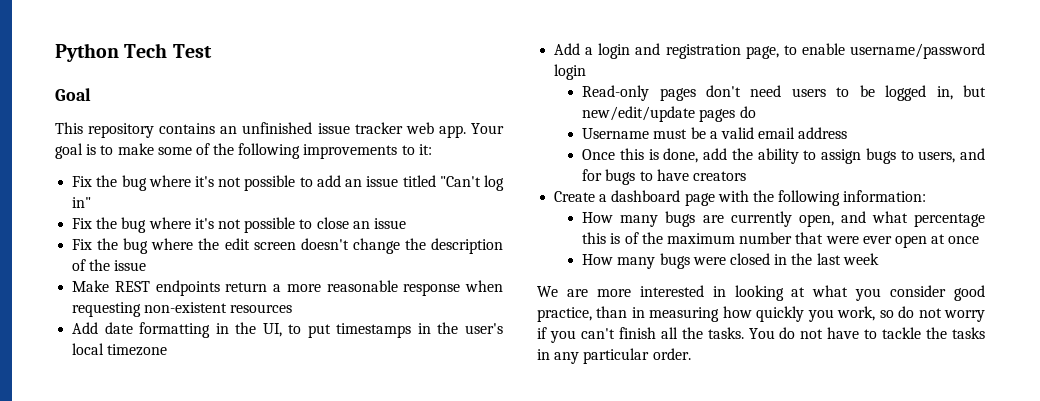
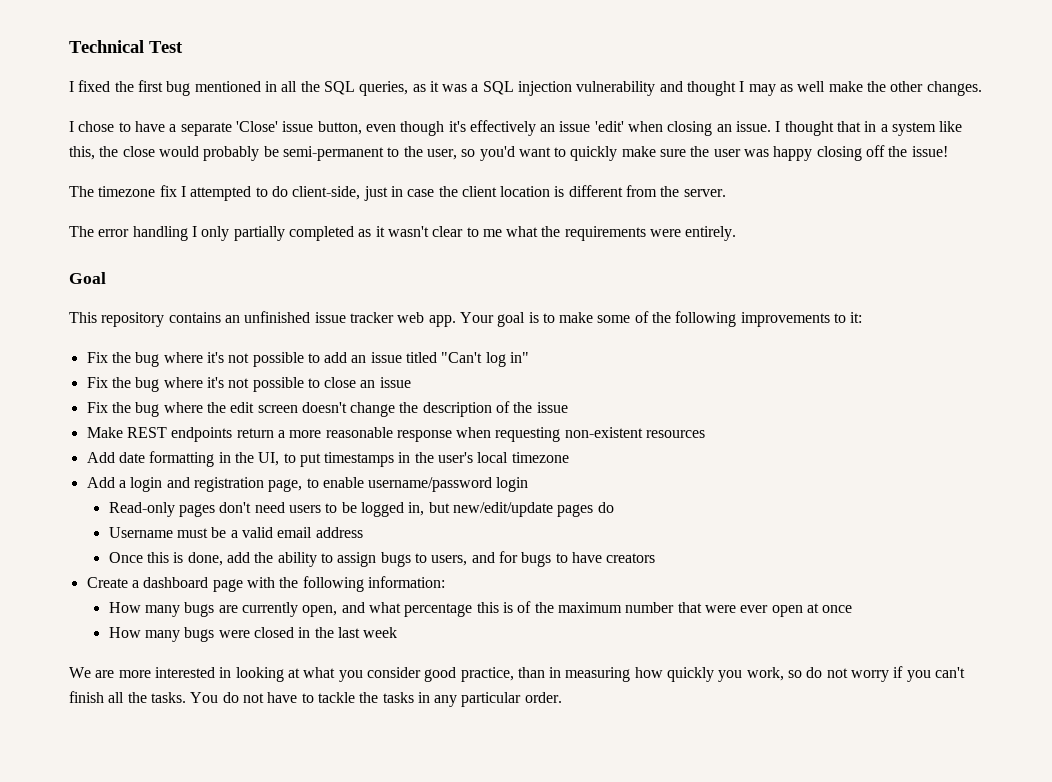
- Python Tech Test
+ Technical Test
+ I fixed the first bug mentioned in all the SQL queries, as it was a SQL injection vulnerability and thought I may as well make the other changes.
+ I chose to have a separate 'Close' issue button, even though it's effectively an issue 'edit' when closing an issue. I thought that in a system like this, the close would probably be semi-permanent to the user, so you'd want to quickly make sure the user was happy closing off the issue!
+ The timezone fix I attempted to do client-side, just in case the client location is different from the server.
+ The error handling I only partially completed as it wasn't clear to me what the requirements were entirely.

